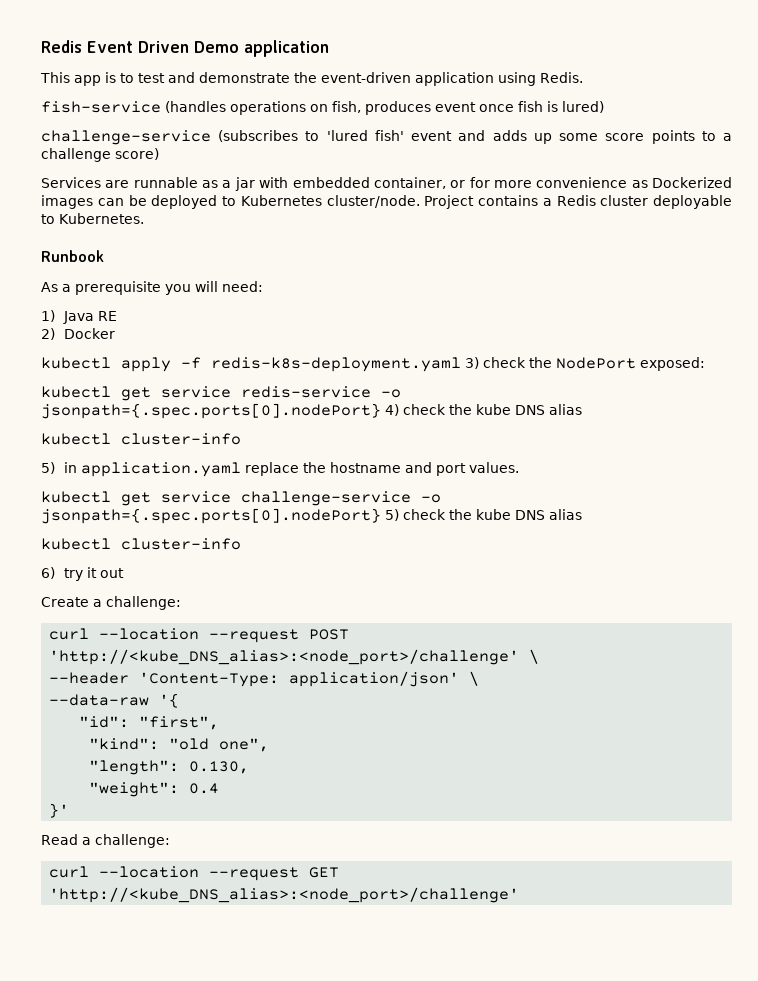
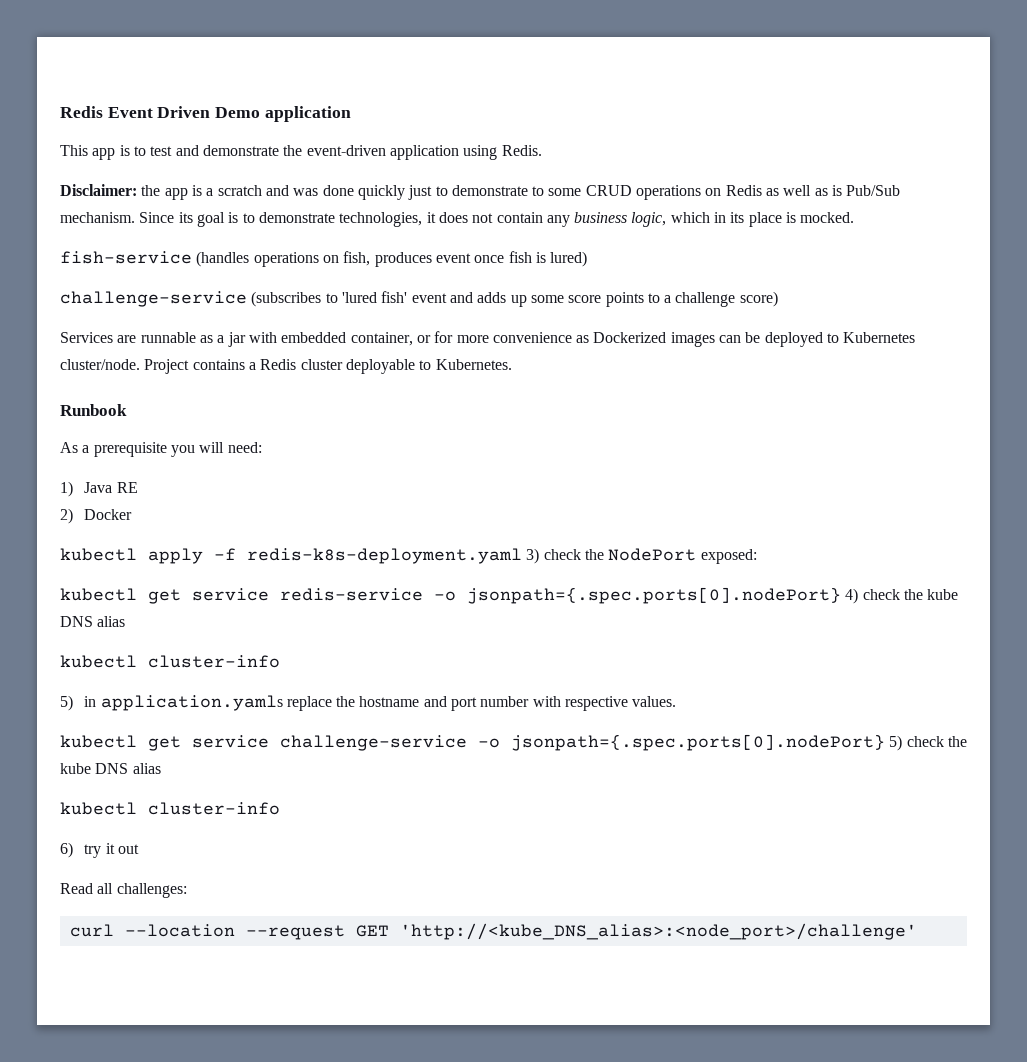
+ Disclaimer: the app is a scratch and was done quickly just to demonstrate to some CRUD operations on Redis as well as is Pub/Sub mechanism. Since its goal is to demonstrate technologies, it does not contain any business logic, which in its place is mocked.
- 5) in application.yaml replace the hostname and port values.
+ 5) in application.yamls replace the hostname and port number with respective values.
- Create a challenge:
- curl --location --request POST 'http://<kube_DNS_alias>:<node_port>/challenge' \
- --header 'Content-Type: application/json' \
- --data-raw '{
- "id": "first",
- "kind": "old one",
- "length": 0.130,
- "weight": 0.4
- }'
- Read a challenge:
+ Read all challenges:

